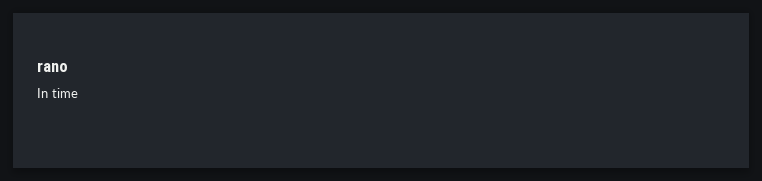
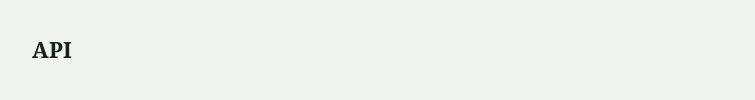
- rano
- In time
+ API

